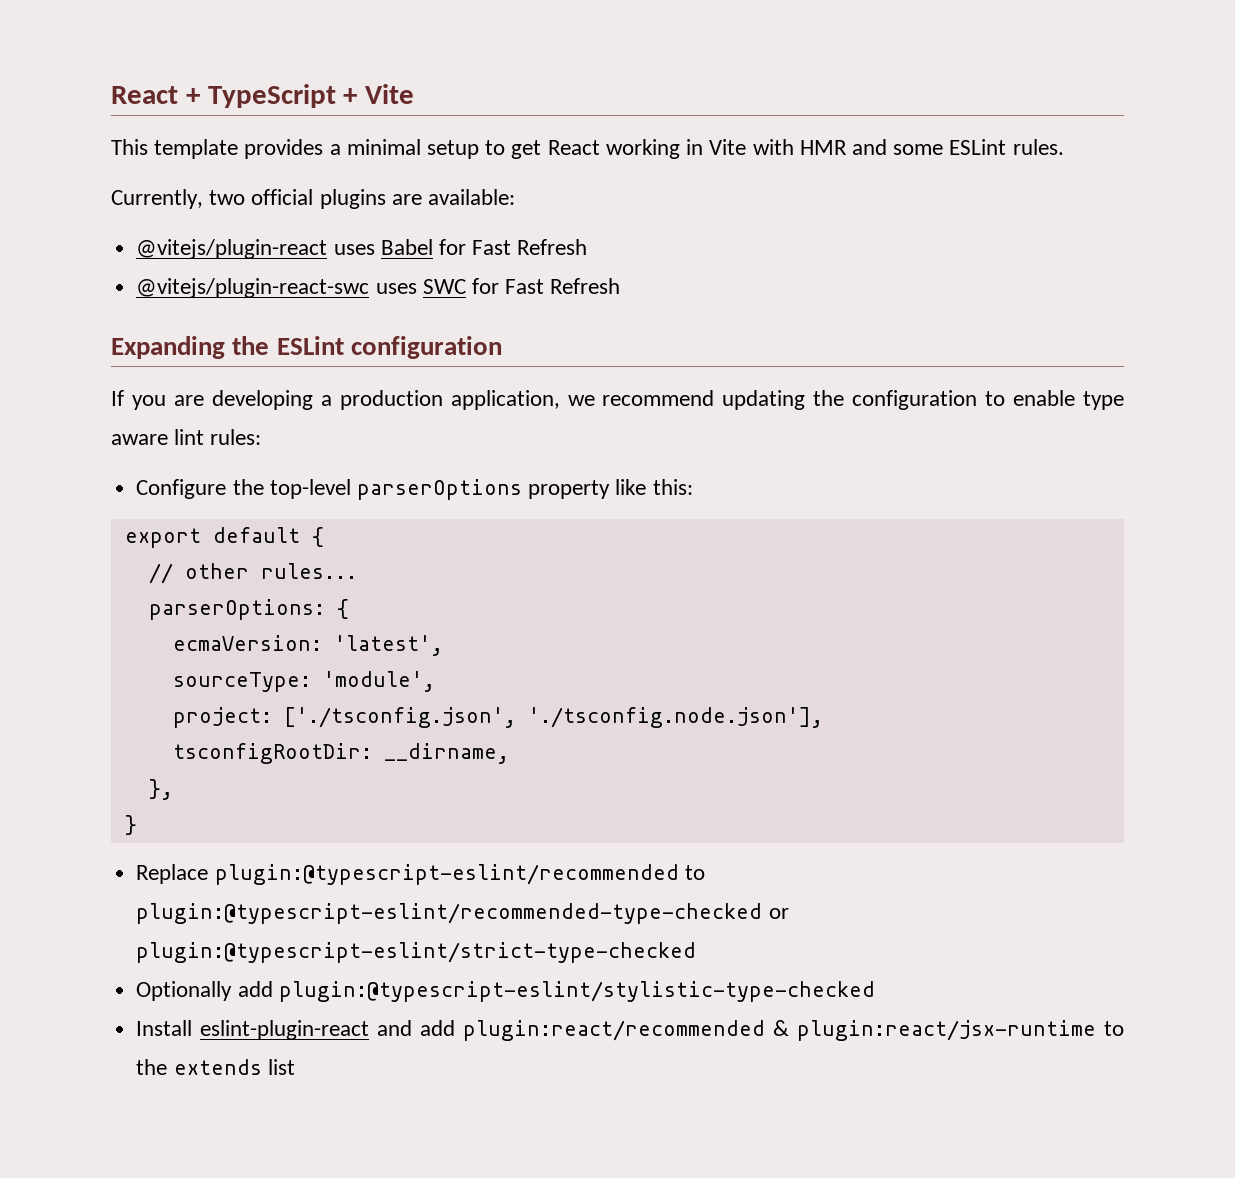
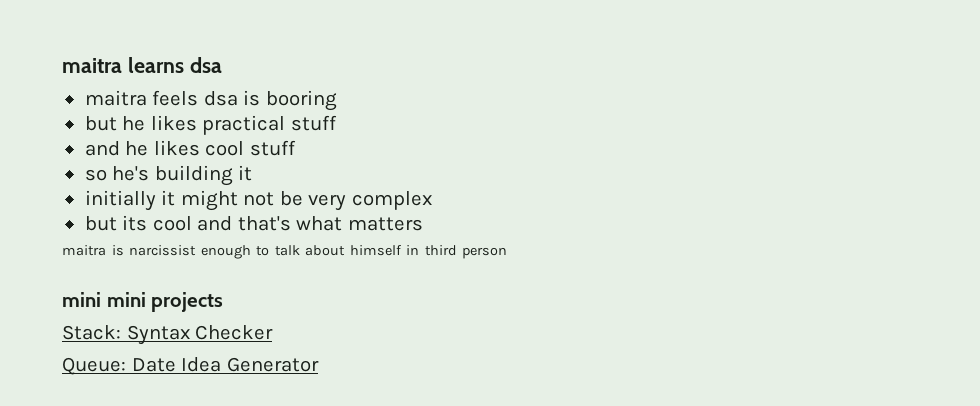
- React + TypeScript + Vite
- This template provides a minimal setup to get React working in Vite with HMR and some ESLint rules.
- Currently, two official plugins are available:
- @vitejs/plugin-react uses Babel for Fast Refresh
- @vitejs/plugin-react-swc uses SWC for Fast Refresh
- Expanding the ESLint configuration
- If you are developing a production application, we recommend updating the configuration to enable type aware lint rules:
- Configure the top-level parserOptions property like this:
- export default {
- // other rules...
- parserOptions: {
- ecmaVersion: 'latest',
- sourceType: 'module',
- project: ['./tsconfig.json', './tsconfig.node.json'],
- tsconfigRootDir: __dirname,
- },
- }
- Replace plugin:@typescript-eslint/recommended to plugin:@typescript-eslint/recommended-type-checked or plugin:@typescript-eslint/strict-type-checked
- Optionally add plugin:@typescript-eslint/stylistic-type-checked
- Install eslint-plugin-react and add plugin:react/recommended & plugin:react/jsx-runtime to the extends list
+ maitra learns dsa
+ maitra feels dsa is booring
+ but he likes practical stuff
+ and he likes cool stuff
+ so he's building it
+ initially it might not be very complex
+ but its cool and that's what matters
+ maitra is narcissist enough to talk about himself in third person
+ mini mini projects
+ Stack: Syntax Checker
+ Queue: Date Idea Generator

